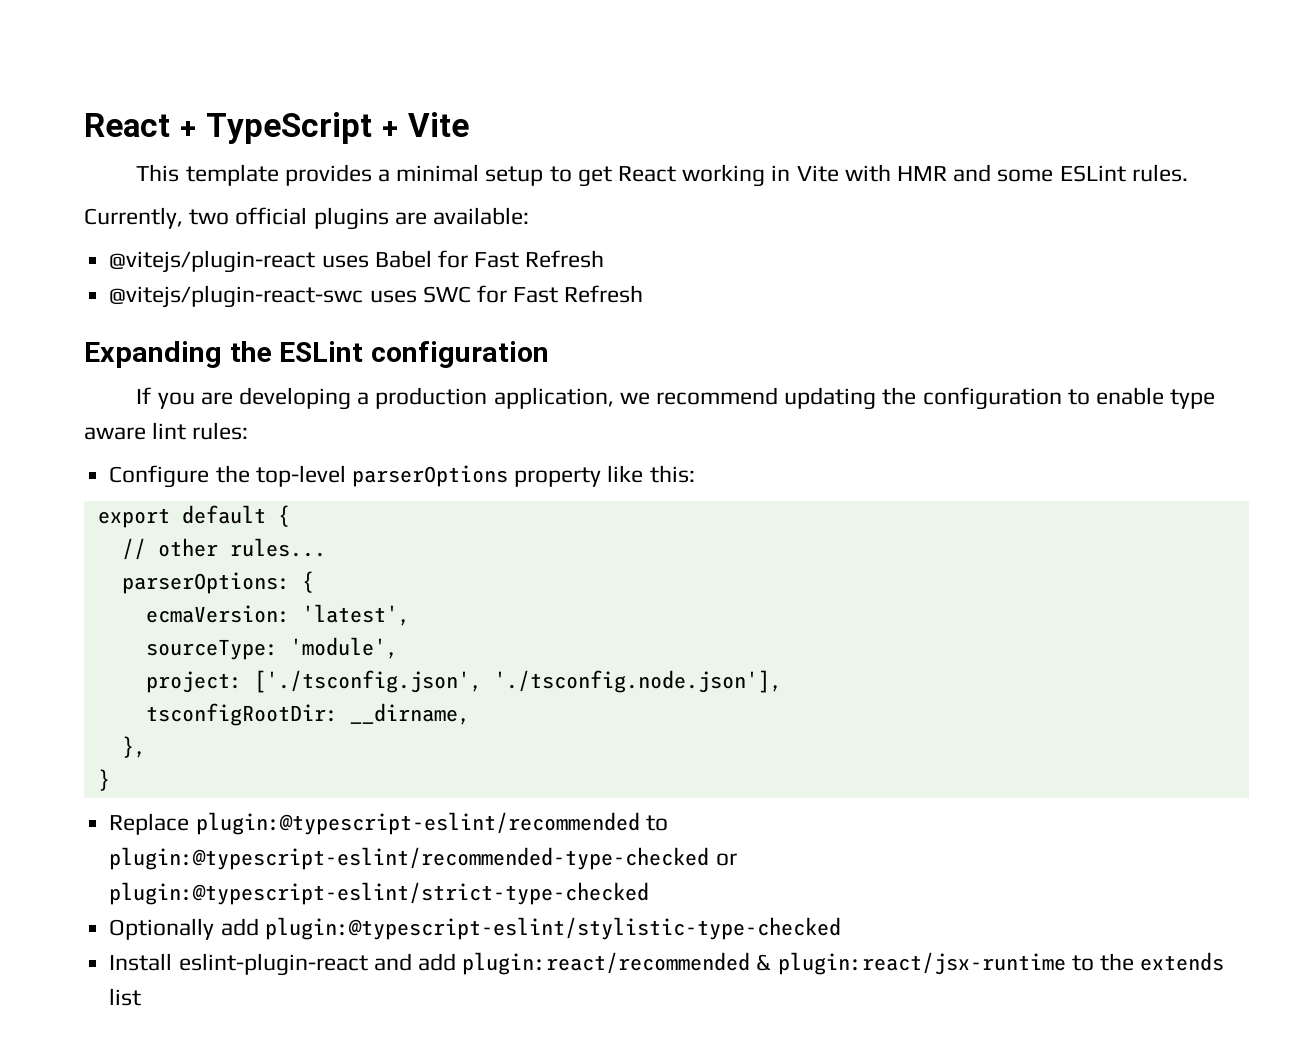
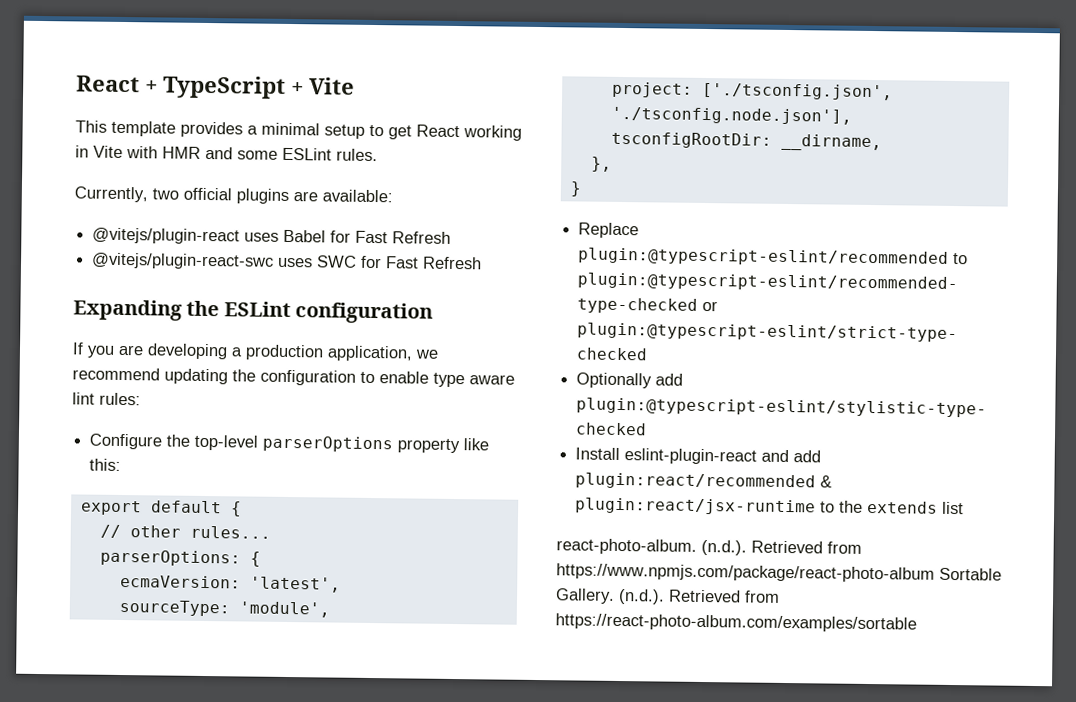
+ react-photo-album. (n.d.). Retrieved from https://www.npmjs.com/package/react-photo-album Sortable Gallery. (n.d.). Retrieved from https://react-photo-album.com/examples/sortable

